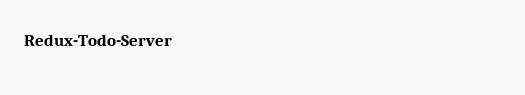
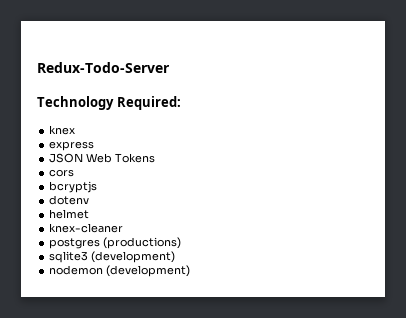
+ Technology Required:
+ knex
+ express
+ JSON Web Tokens
+ cors
+ bcryptjs
+ dotenv
+ helmet
+ knex-cleaner
+ postgres (productions)
+ sqlite3 (development)
+ nodemon (development)

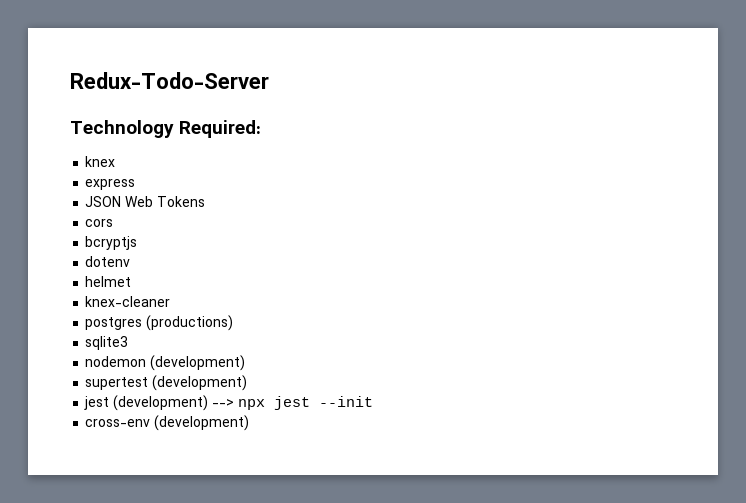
- sqlite3 (development)
+ sqlite3
+ supertest (development)
+ jest (development) --> npx jest --init
+ cross-env (development)

